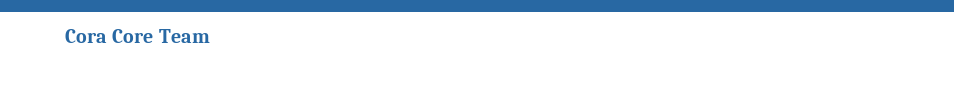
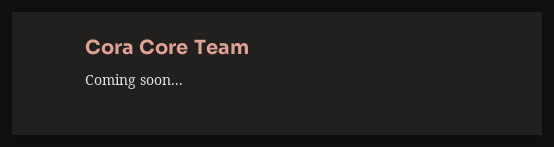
+ Coming soon...

